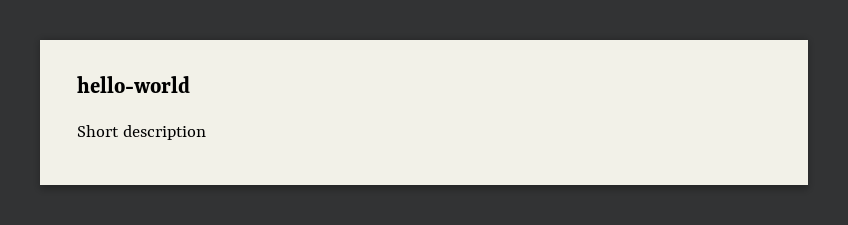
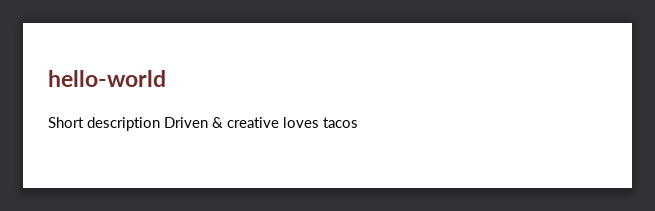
- Short description
+ Short description Driven & creative loves tacos

